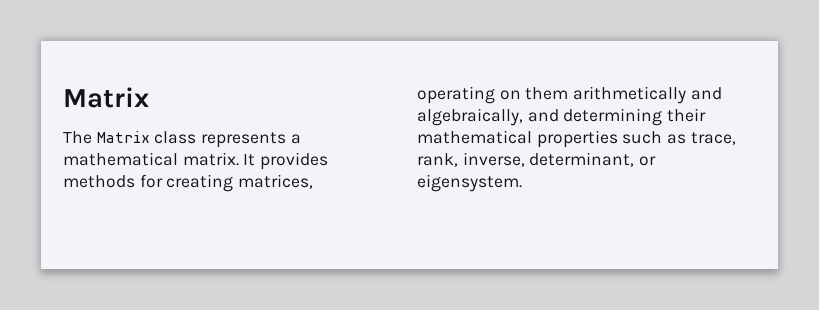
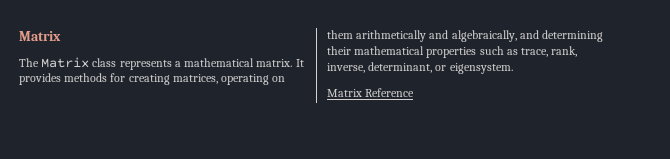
+ Matrix Reference

